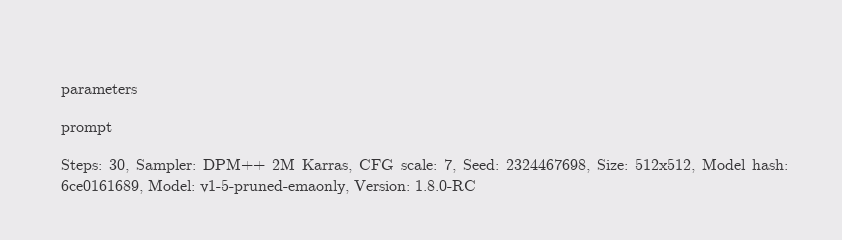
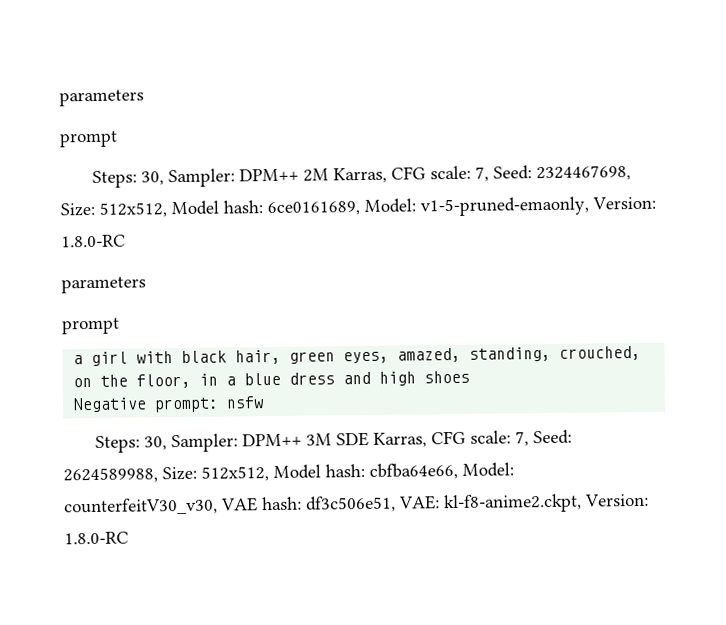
  Steps: 30, Sampler: DPM++ 2M Karras, CFG scale: 7, Seed: 2324467698, Size: 512x512, Model hash: 6ce0161689, Model: v1-5-pruned-emaonly, Version: 1.8.0-RC
+ parameters
+ prompt
+ a girl with black hair, green eyes, amazed, standing, crouched, on the floor, in a blue dress and high shoes
+ Negative prompt: nsfw
+ Steps: 30, Sampler: DPM++ 3M SDE Karras, CFG scale: 7, Seed: 2624589988, Size: 512x512, Model hash: cbfba64e66, Model: counterfeitV30_v30, VAE hash: df3c506e51, VAE: kl-f8-anime2.ckpt, Version: 1.8.0-RC

